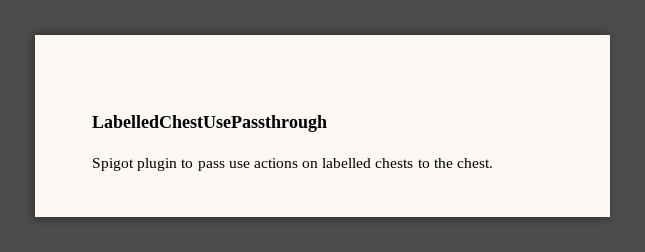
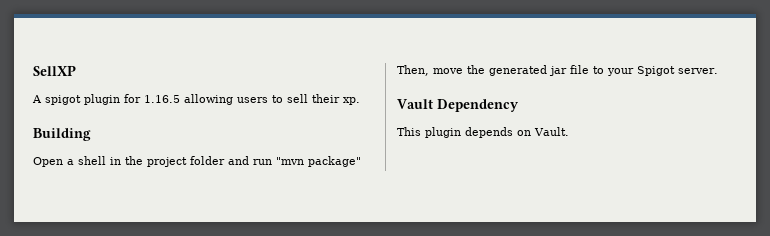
- LabelledChestUsePassthrough
- Spigot plugin to pass use actions on labelled chests to the chest.
+ SellXP
+ A spigot plugin for 1.16.5 allowing users to sell their xp.
+ Building
+ Open a shell in the project folder and run "mvn package" Then, move the generated jar file to your Spigot server.
+ Vault Dependency
+ This plugin depends on Vault.

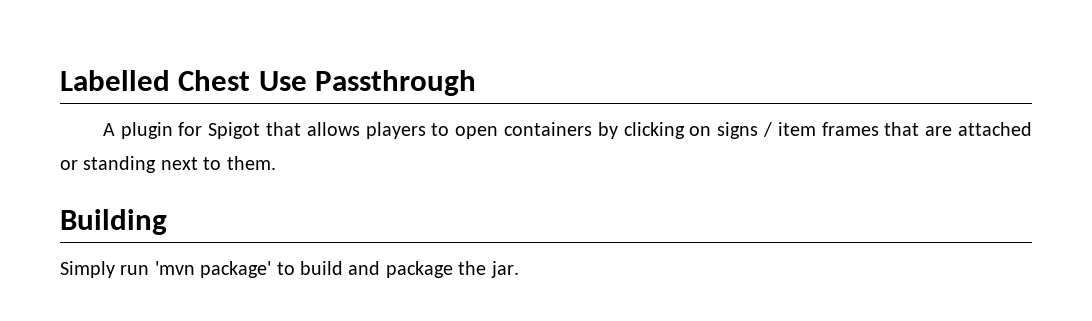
- SellXP
+ Labelled Chest Use Passthrough
- A spigot plugin for 1.16.5 allowing users to sell their xp.
+ A plugin for Spigot that allows players to open containers by clicking on signs / item frames that are attached or standing next to them.
  Building
- Open a shell in the project folder and run "mvn package" Then, move the generated jar file to your Spigot server.
- Vault Dependency
- This plugin depends on Vault.
+ Simply run 'mvn package' to build and package the jar.

